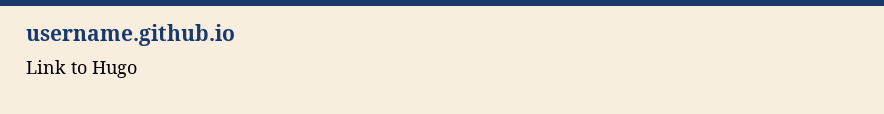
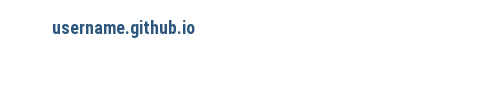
- Link to Hugo

